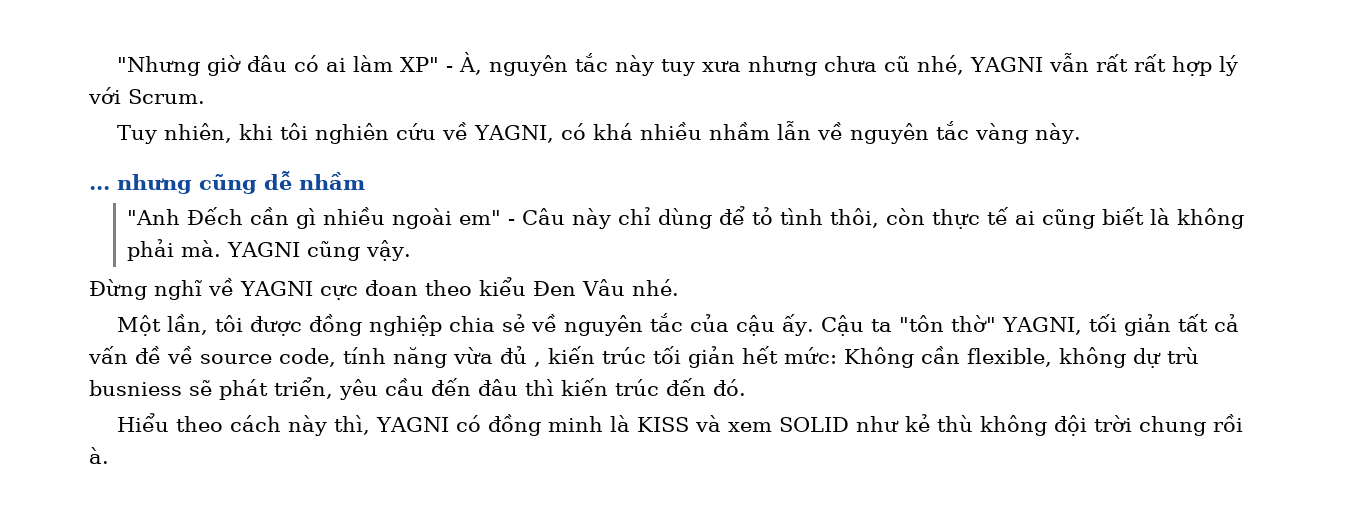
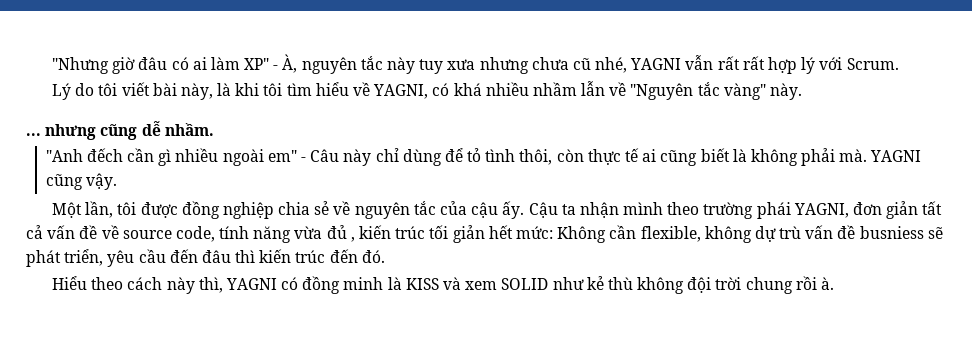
- Tuy nhiên, khi tôi nghiên cứu về YAGNI, có khá nhiều nhầm lẫn về nguyên tắc vàng này.
+ Lý do tôi viết bài này, là khi tôi tìm hiểu về YAGNI, có khá nhiều nhầm lẫn về "Nguyên tắc vàng" này.
- ... nhưng cũng dễ nhầm
+ ... nhưng cũng dễ nhầm.
- "Anh Đếch cần gì nhiều ngoài em" - Câu này chỉ dùng để tỏ tình thôi, còn thực tế ai cũng biết là không phải mà.
+ "Anh đếch cần gì nhiều ngoài em" - Câu này chỉ dùng để tỏ tình thôi, còn thực tế ai cũng biết là không phải mà.
- Đừng nghĩ về YAGNI cực đoan theo kiểu Đen Vâu nhé.
- Cậu ta "tôn thờ" YAGNI, tối giản tất cả vấn đề về source code, tính năng vừa đủ , kiến trúc tối giản hết mức: Không cần flexible, không dự trù busniess sẽ phát triển, yêu cầu đến đâu thì kiến trúc đến đó.
+ Cậu ta nhận mình theo trường phái YAGNI, đơn giản tất cả vấn đề về source code, tính năng vừa đủ , kiến trúc tối giản hết mức: Không cần flexible, không dự trù vấn đề busniess sẽ phát triển, yêu cầu đến đâu thì kiến trúc đến đó.

